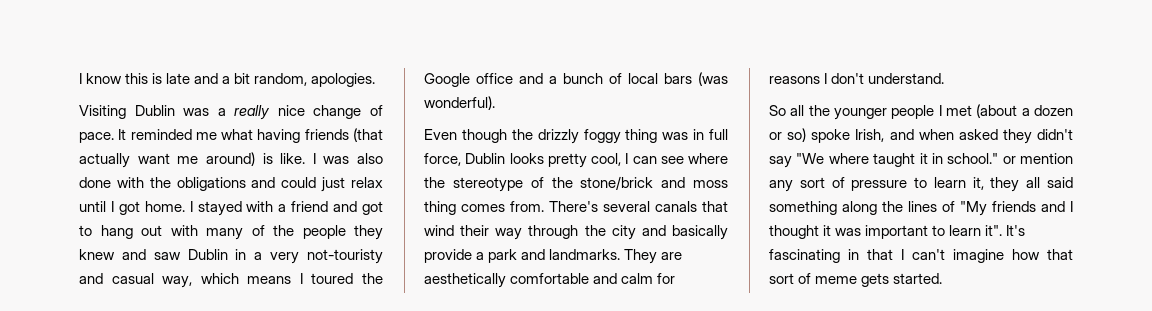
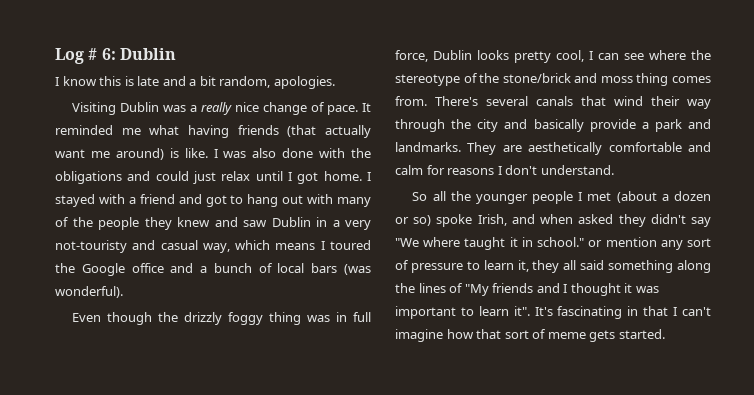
+ Log # 6: Dublin

